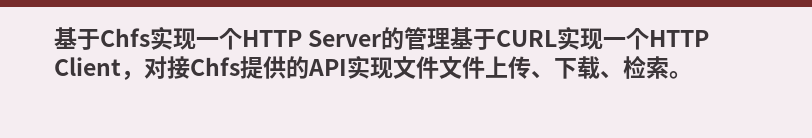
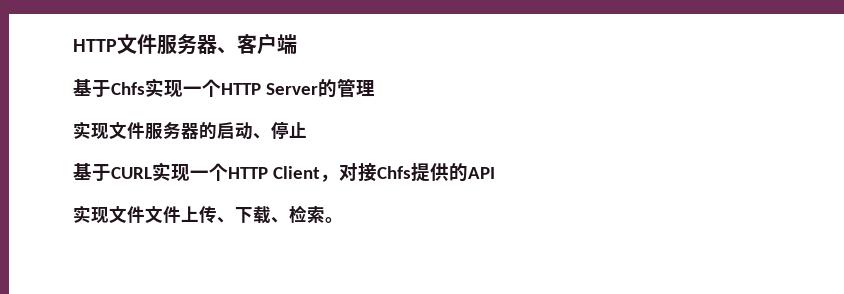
+ HTTP文件服务器、客户端
- 基于Chfs实现一个HTTP Server的管理基于CURL实现一个HTTP Client，对接Chfs提供的API实现文件文件上传、下载、检索。
+ 基于Chfs实现一个HTTP Server的管理
+ 实现文件服务器的启动、停止
+ 基于CURL实现一个HTTP Client，对接Chfs提供的API
+ 实现文件文件上传、下载、检索。

